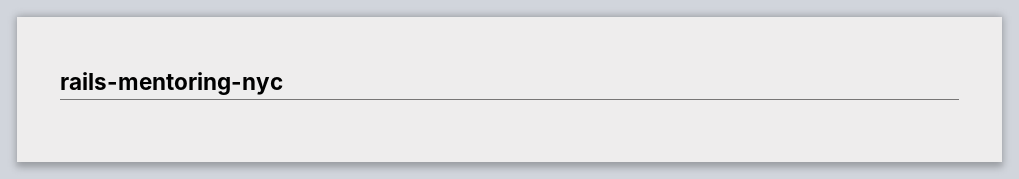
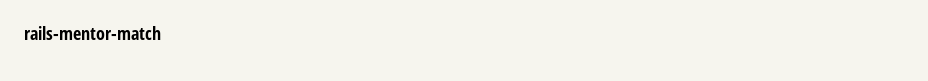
- rails-mentoring-nyc
+ rails-mentor-match

